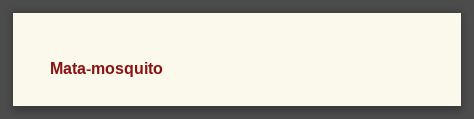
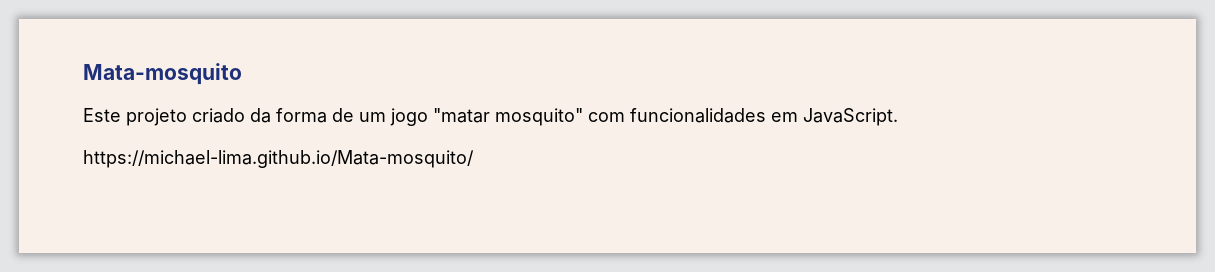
+ Este projeto criado da forma de um jogo "matar mosquito" com funcionalidades em JavaScript.
+ https://michael-lima.github.io/Mata-mosquito/

